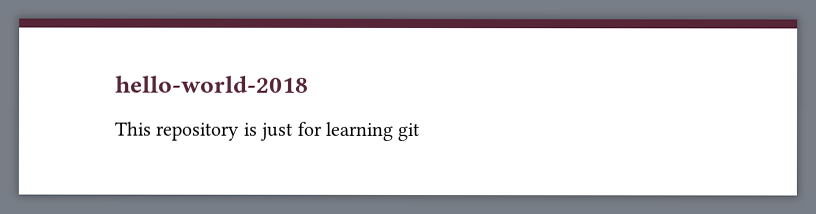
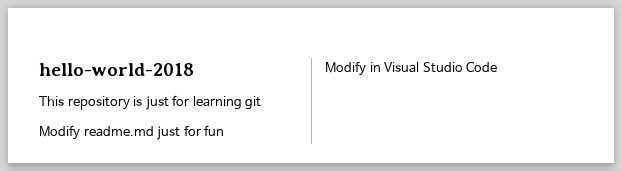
+ Modify readme.md just for fun
+ Modify in Visual Studio Code

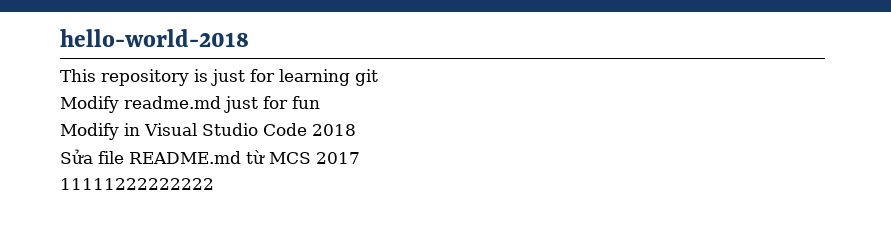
- Modify in Visual Studio Code
+ Modify in Visual Studio Code 2018
+ Sửa file README.md từ MCS 2017
+ 11111222222222

